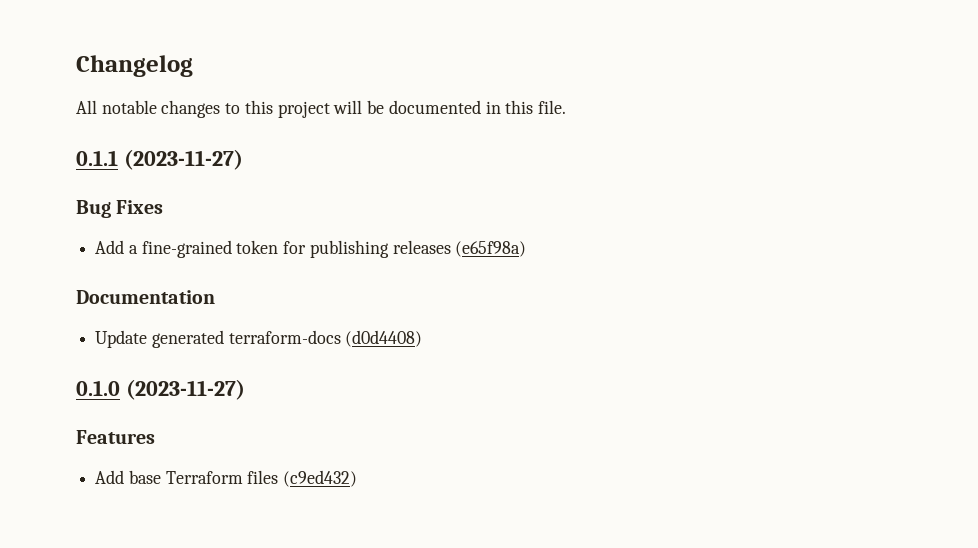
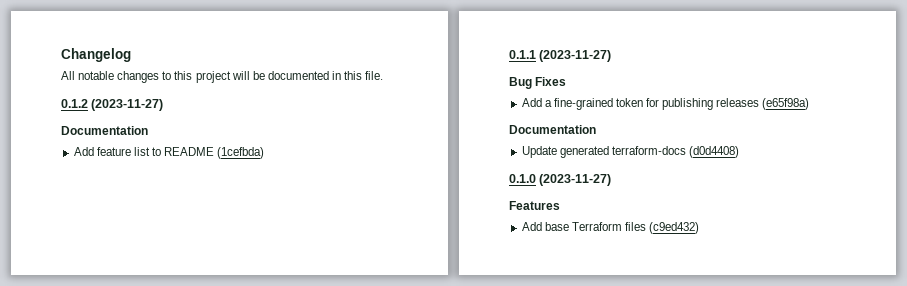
+ 0.1.2 (2023-11-27)
+ Documentation
+ Add feature list to README (1cefbda)

